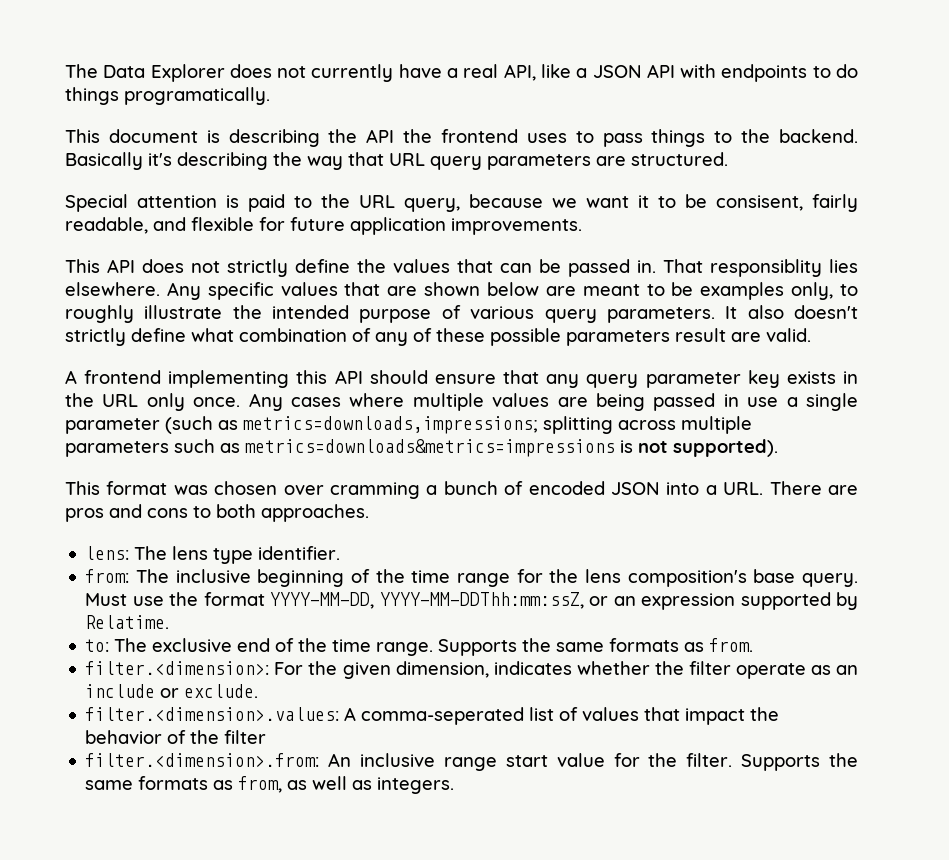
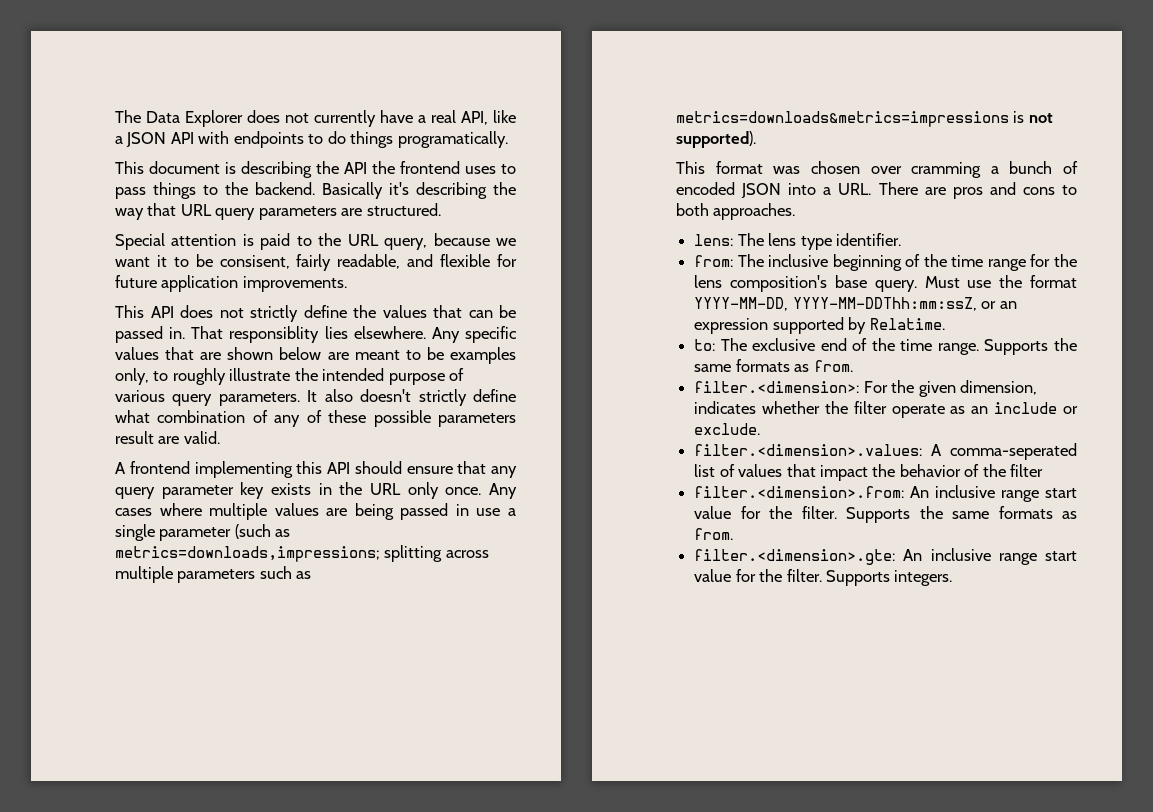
- filter.<dimension>.from: An inclusive range start value for the filter. Supports the same formats as from, as well as integers.
+ filter.<dimension>.from: An inclusive range start value for the filter. Supports the same formats as from.
+ filter.<dimension>.gte: An inclusive range start value for the filter. Supports integers.

